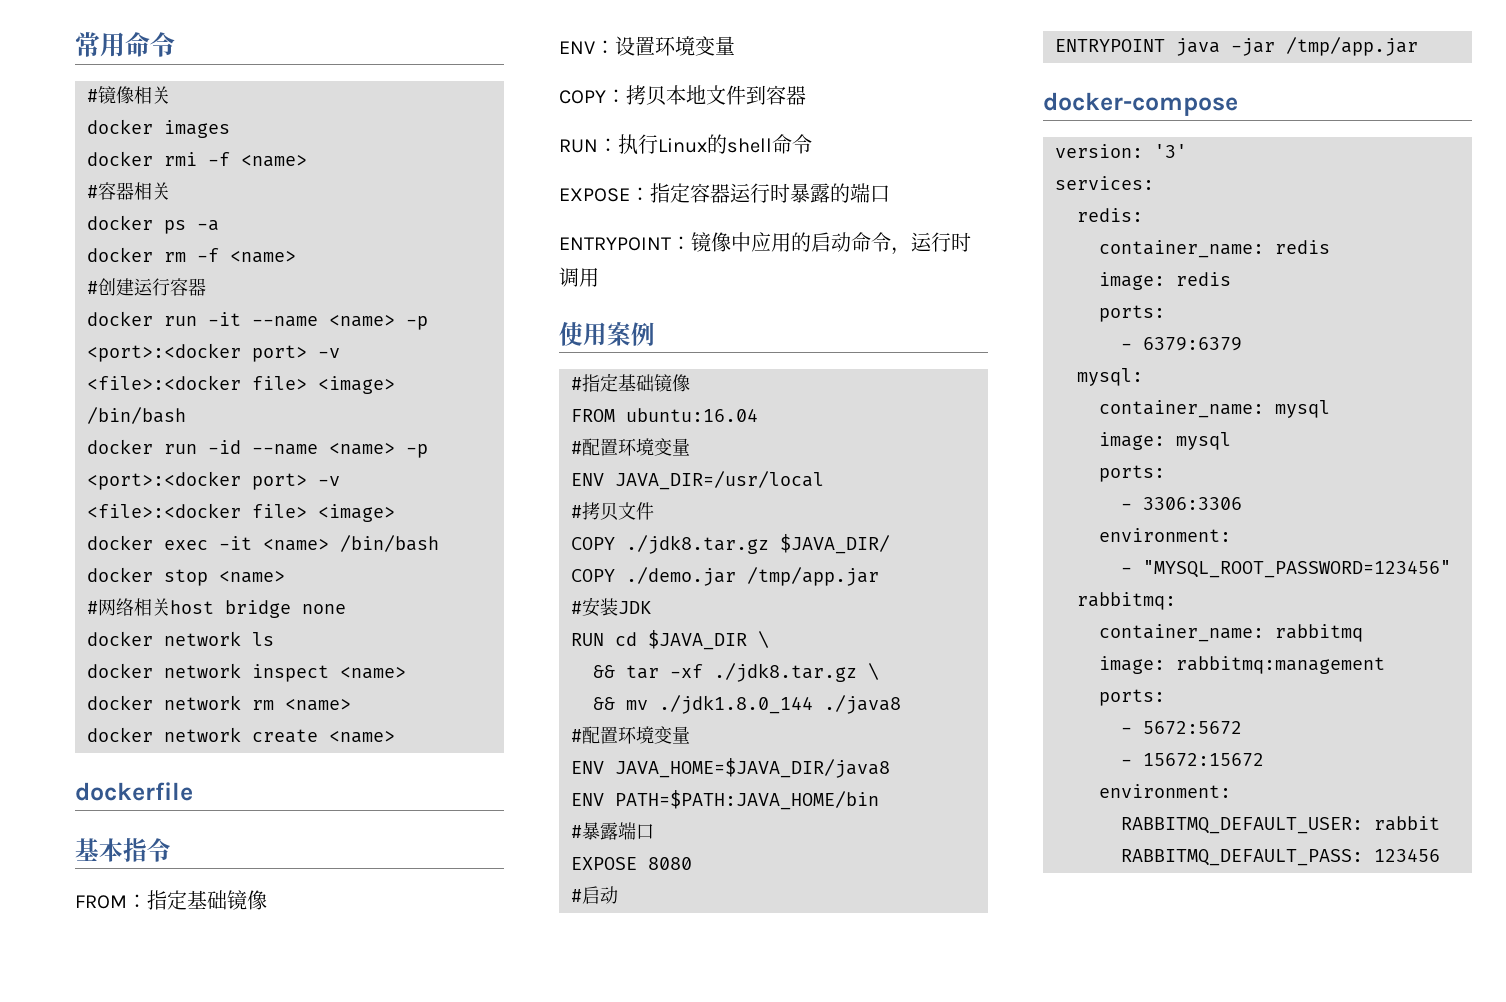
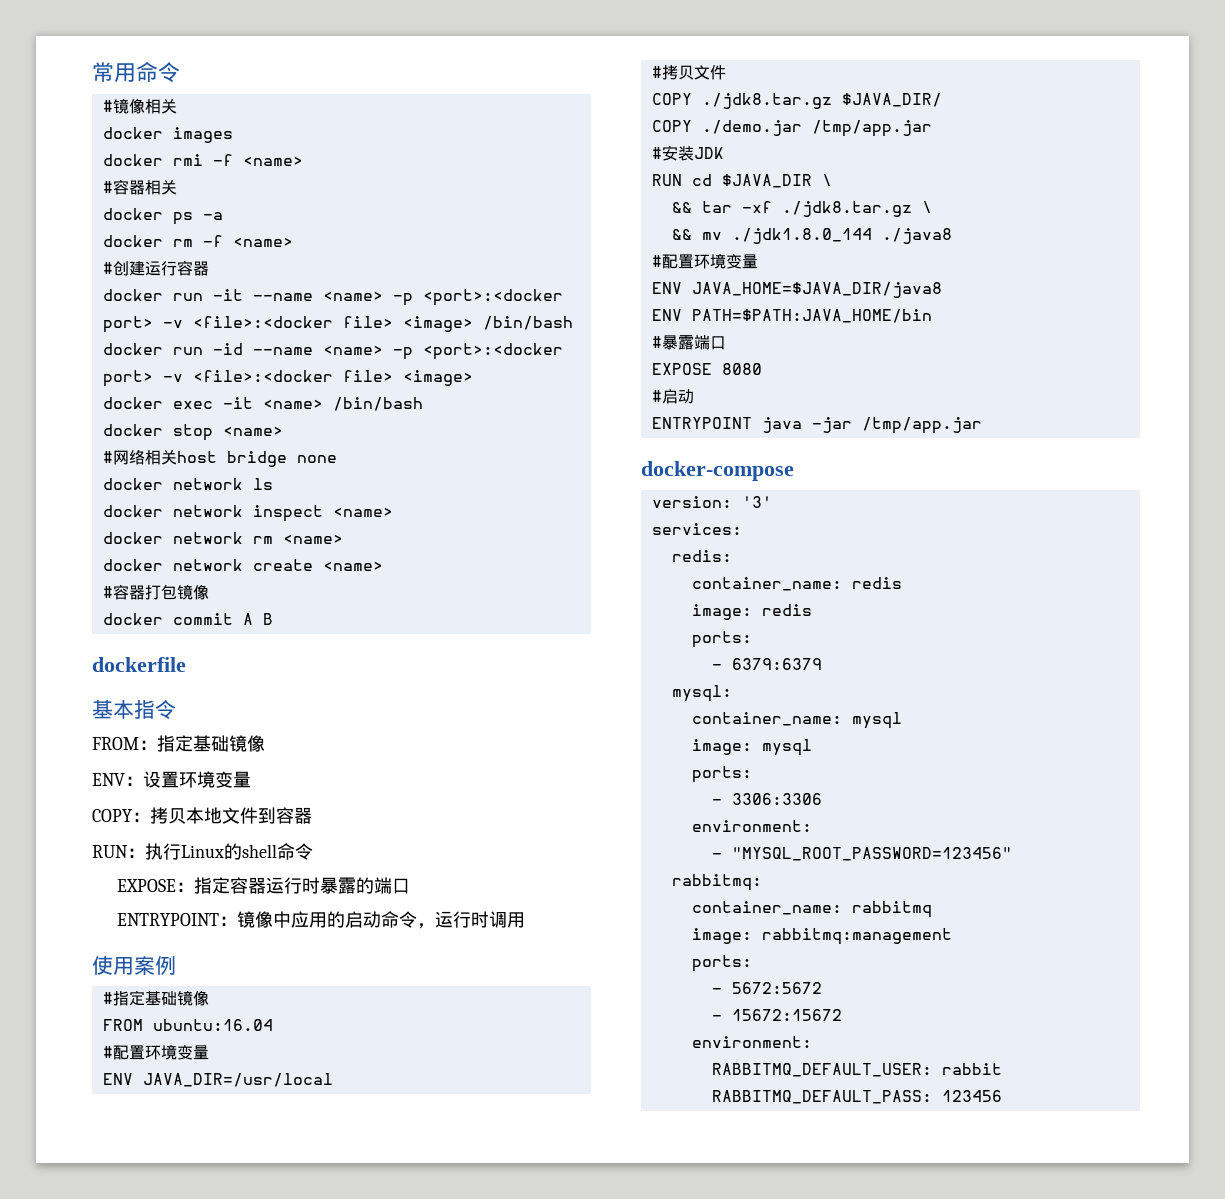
+ #容器打包镜像
+ docker commit A B

